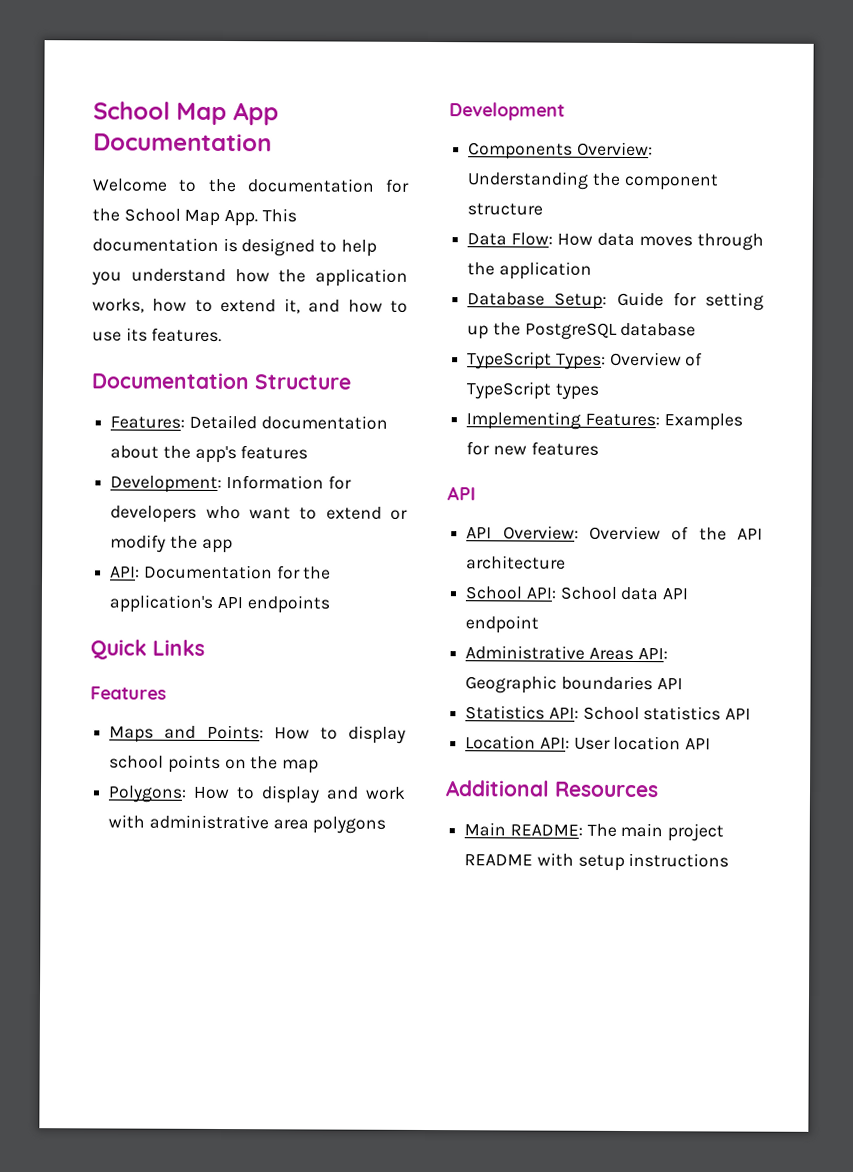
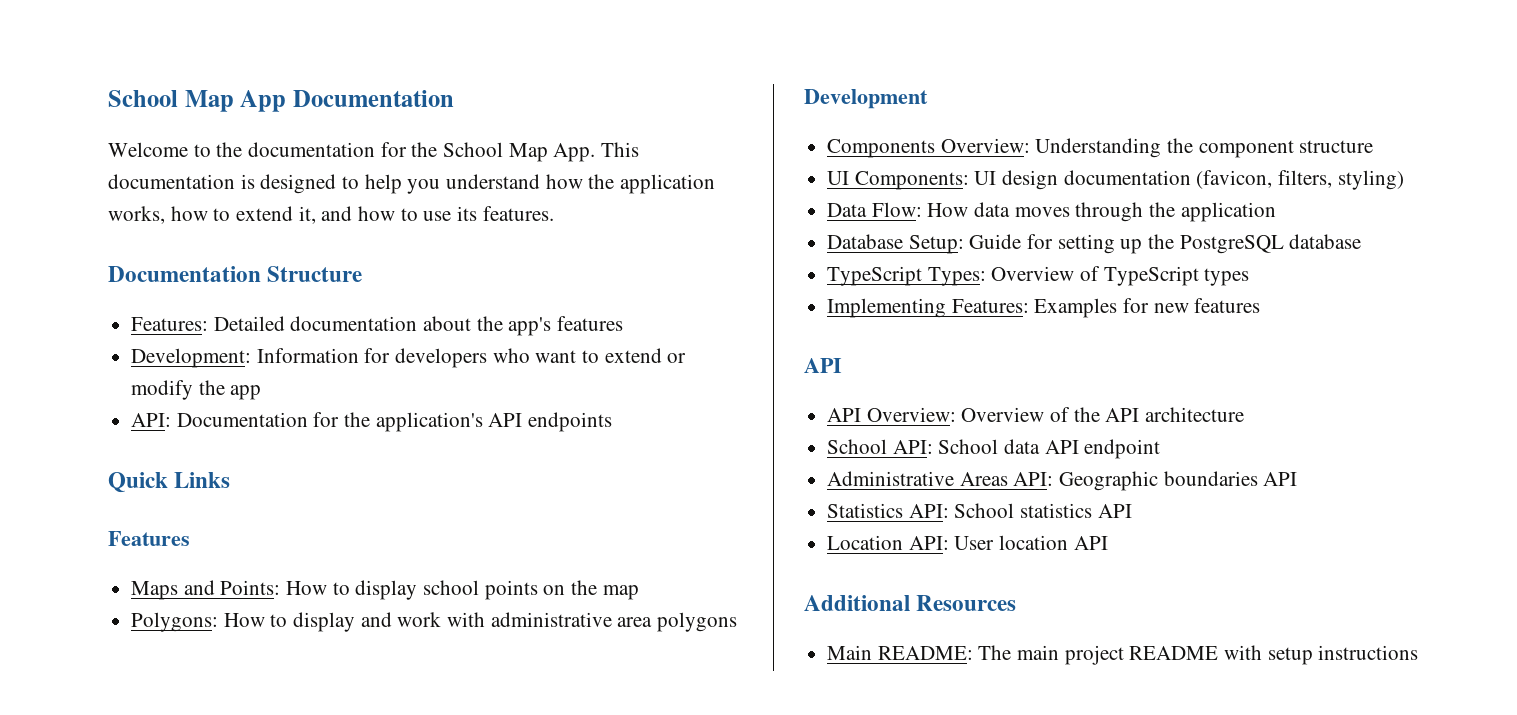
+ UI Components: UI design documentation (favicon, filters, styling)

